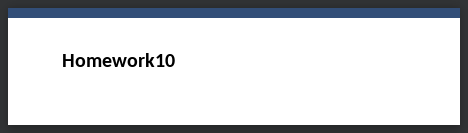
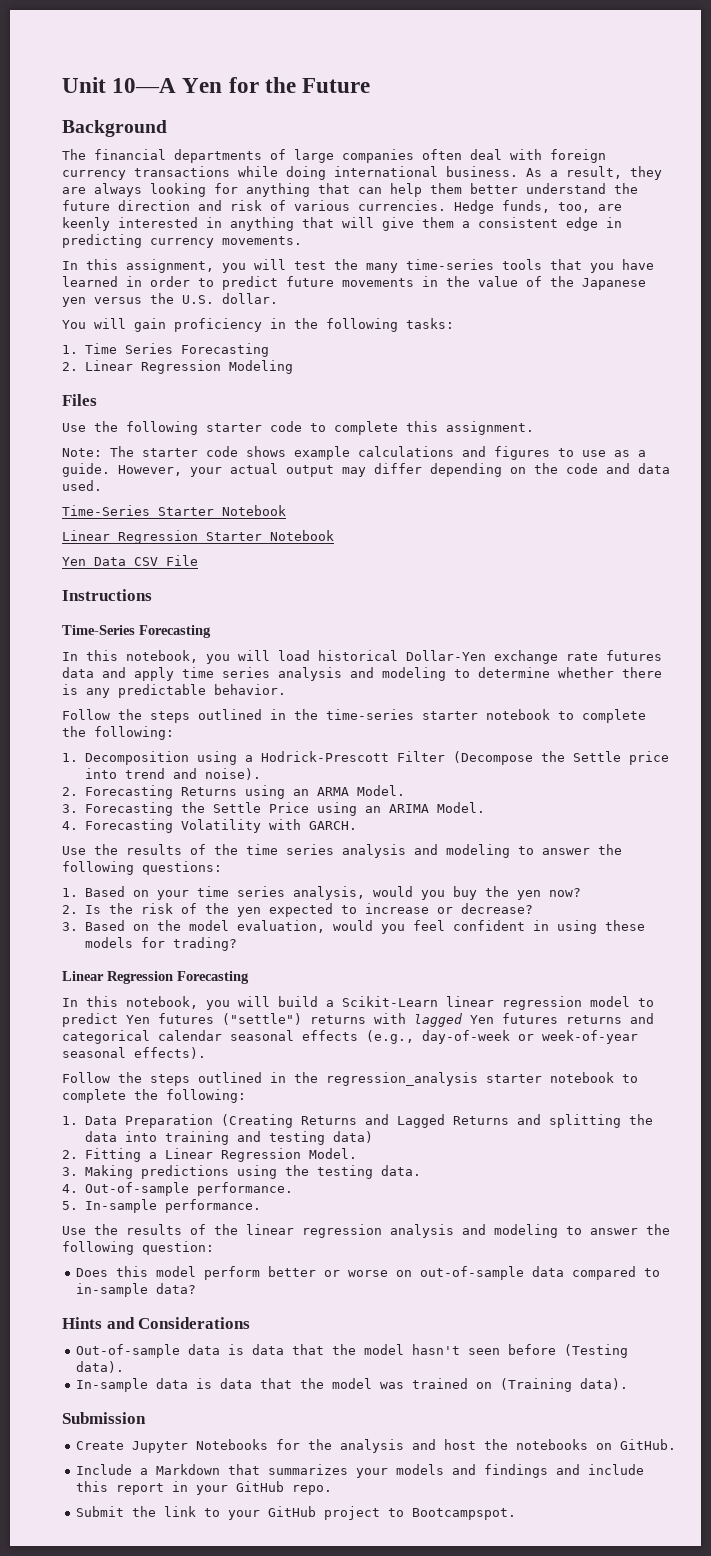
- Homework10
+ Unit 10—A Yen for the Future
+ Background
+ The financial departments of large companies often deal with foreign currency transactions while doing international business. As a result, they are always looking for anything that can help them better understand the future direction and risk of various currencies. Hedge funds, too, are keenly interested in anything that will give them a consistent edge in predicting currency movements.
+ In this assignment, you will test the many time-series tools that you have learned in order to predict future movements in the value of the Japanese yen versus the U.S. dollar.
+ You will gain proficiency in the following tasks:
+ 1. Time Series Forecasting
+ 2. Linear Regression Modeling
+ Files
+ Use the following starter code to complete this assignment.
+ Note: The starter code shows example calculations and figures to use as a guide. However, your actual output may differ depending on the code and data used.
+ Time-Series Starter Notebook
+ Linear Regression Starter Notebook
+ Yen Data CSV File
+ Instructions
+ Time-Series Forecasting
+ In this notebook, you will load historical Dollar-Yen exchange rate futures data and apply time series analysis and modeling to determine whether there is any predictable behavior.
+ Follow the steps outlined in the time-series starter notebook to complete the following:
+ 1. Decomposition using a Hodrick-Prescott Filter (Decompose the Settle price into trend and noise).
+ 2. Forecasting Returns using an ARMA Model.
+ 3. Forecasting the Settle Price using an ARIMA Model.
+ 4. Forecasting Volatility with GARCH.
+ Use the results of the time series analysis and modeling to answer the following questions:
+ 1. Based on your time series analysis, would you buy the yen now?
+ 2. Is the risk of the yen expected to increase or decrease?
+ 3. Based on the model evaluation, would you feel confident in using these models for trading?
+ Linear Regression Forecasting
+ In this notebook, you will build a Scikit-Learn linear regression model to predict Yen futures ("settle") returns with lagged Yen futures returns and categorical calendar seasonal effects (e.g., day-of-week or week-of-year seasonal effects).
+ Follow the steps outlined in the regression_analysis starter notebook to complete the following:
+ 1. Data Preparation (Creating Returns and Lagged Returns and splitting the data into training and testing data)
+ 2. Fitting a Linear Regression Model.
+ 3. Making predictions using the testing data.
+ 4. Out-of-sample performance.
+ 5. In-sample performance.
+ Use the results of the linear regression analysis and modeling to answer the following question:
+ Does this model perform better or worse on out-of-sample data compared to in-sample data?
+ Hints and Considerations
+ Out-of-sample data is data that the model hasn't seen before (Testing data).
+ In-sample data is data that the model was trained on (Training data).
+ Submission
+ Create Jupyter Notebooks for the analysis and host the notebooks on GitHub.
+ Include a Markdown that summarizes your models and findings and include this report in your GitHub repo.
+ Submit the link to your GitHub project to Bootcampspot.

